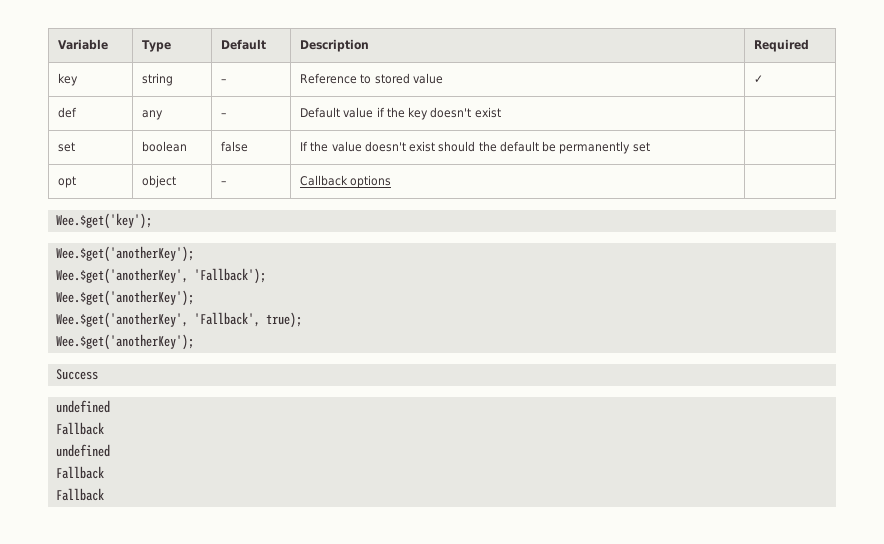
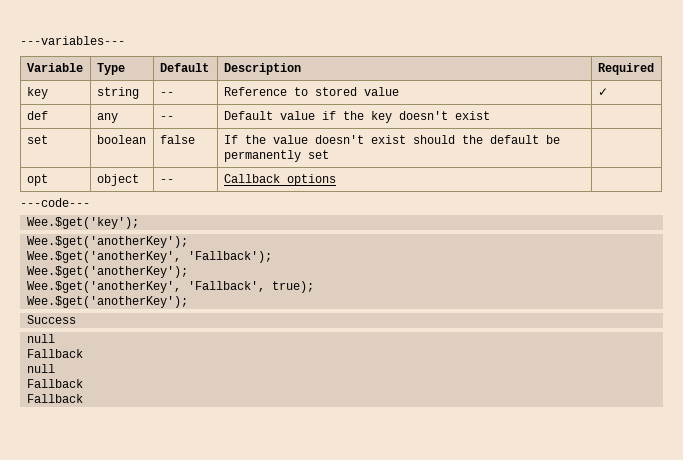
+ ---variables---
- key | string | – | Reference to stored value | ✓
+ key | string | -- | Reference to stored value | ✓
- def | any | – | Default value if the key doesn't exist |
+ def | any | -- | Default value if the key doesn't exist |
- opt | object | – | Callback options |
+ opt | object | -- | Callback options |
+ ---code---
  Success
- undefined
+ null
  Fallback
- undefined
+ null

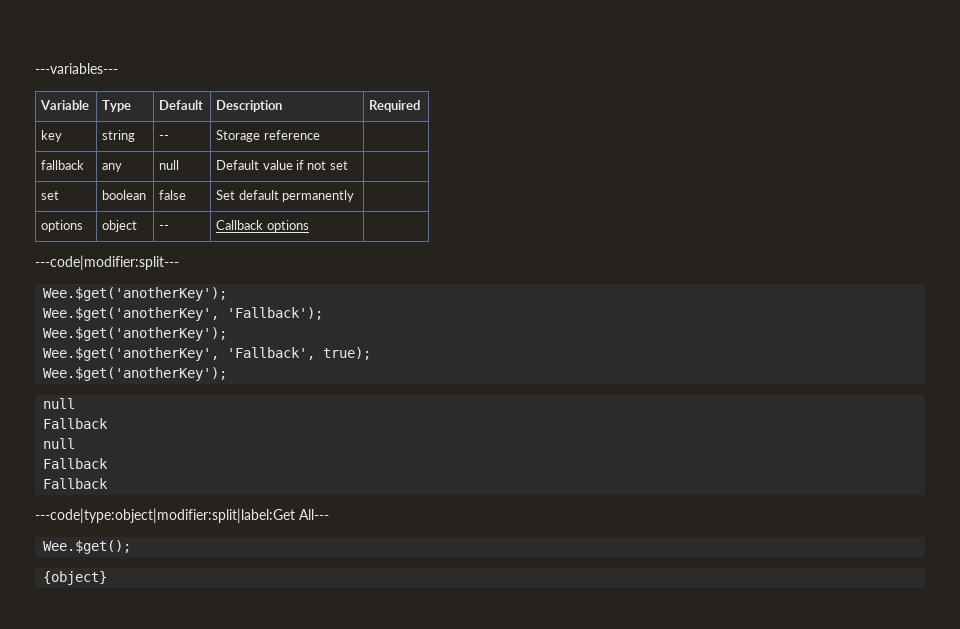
- key | string | -- | Reference to stored value | ✓
- def | any | -- | Default value if the key doesn't exist |
+ key | string | -- | Storage reference |
+ fallback | any | null | Default value if not set |
- set | boolean | false | If the value doesn't exist should the default be permanently set |
- opt | object | -- | Callback options |
+ set | boolean | false | Set default permanently |
+ options | object | -- | Callback options |
- ---code---
- Wee.$get('key');
+ ---code|modifier:split---
- Success
+ ---code|type:object|modifier:split|label:Get All---
+ Wee.$get();
+ {object}

